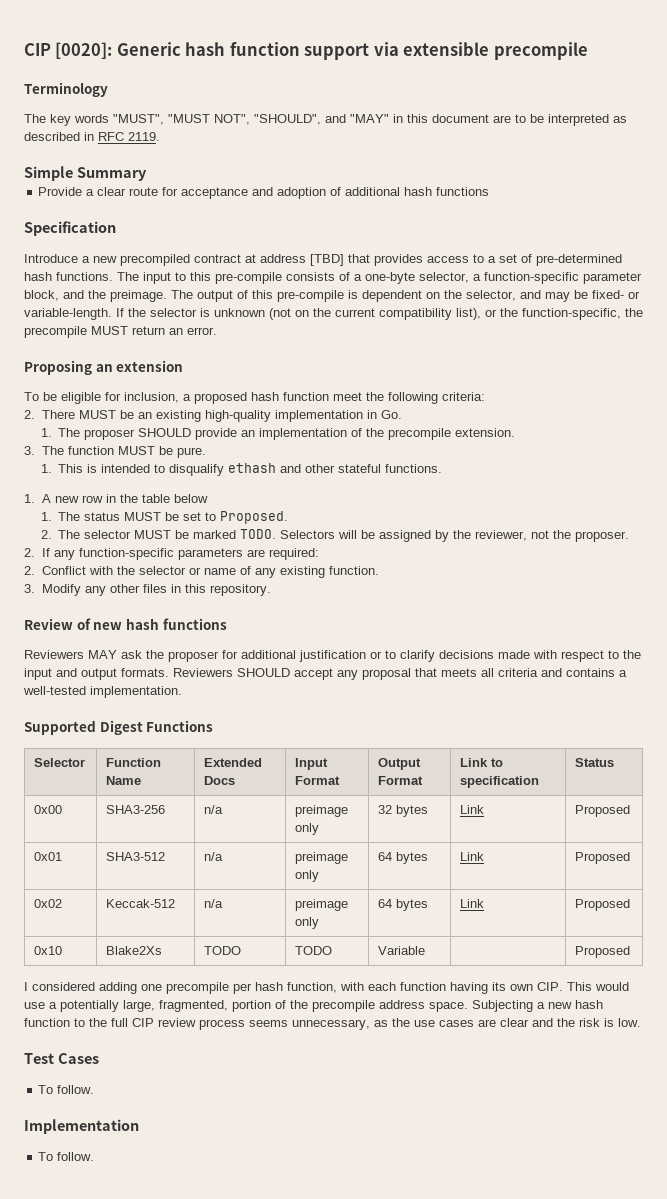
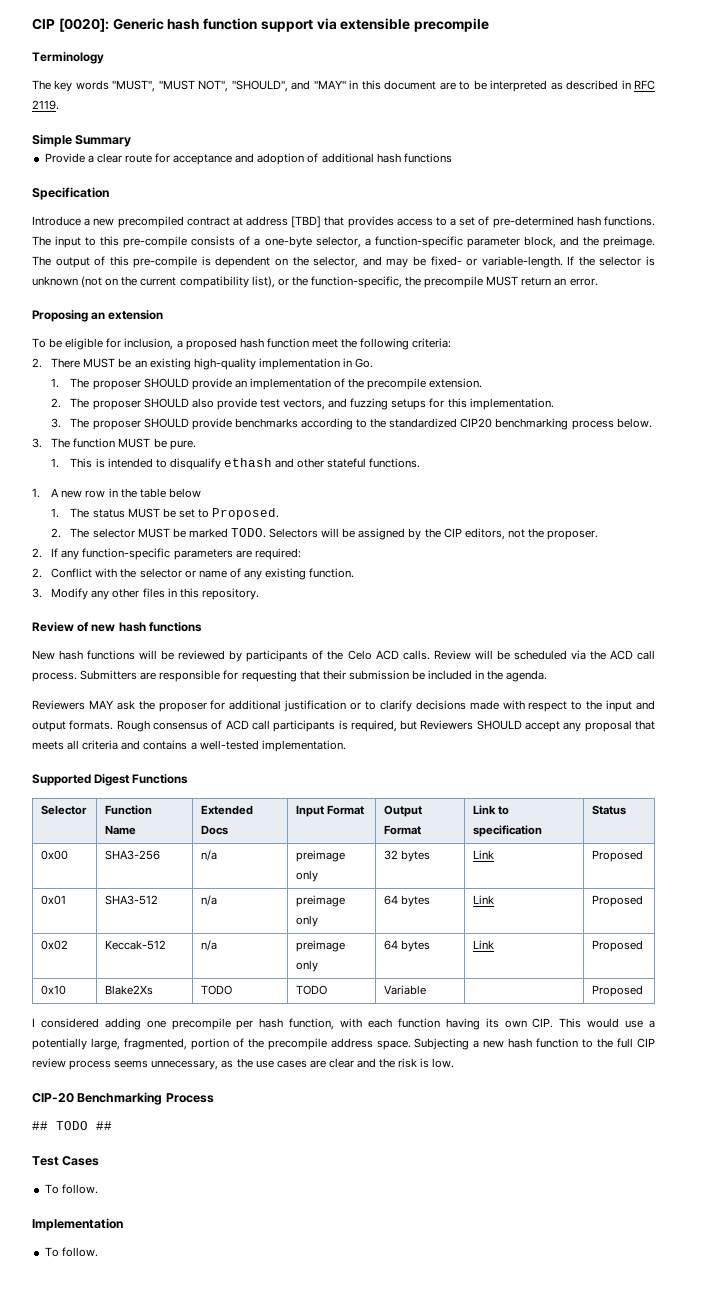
+ 2. The proposer SHOULD also provide test vectors, and fuzzing setups for this implementation.
+ 3. The proposer SHOULD provide benchmarks according to the standardized CIP20 benchmarking process below.
- Selectors will be assigned by the reviewer, not the proposer.
+ Selectors will be assigned by the CIP editors, not the proposer.
+ New hash functions will be reviewed by participants of the Celo ACD calls. Review will be scheduled via the ACD call process. Submitters are responsible for requesting that their submission be included in the agenda.
- Reviewers SHOULD accept any proposal that meets all criteria and contains a well-tested implementation.
+ Rough consensus of ACD call participants is required, but Reviewers SHOULD accept any proposal that meets all criteria and contains a well-tested implementation.
+ CIP-20 Benchmarking Process
+ ## TODO ##

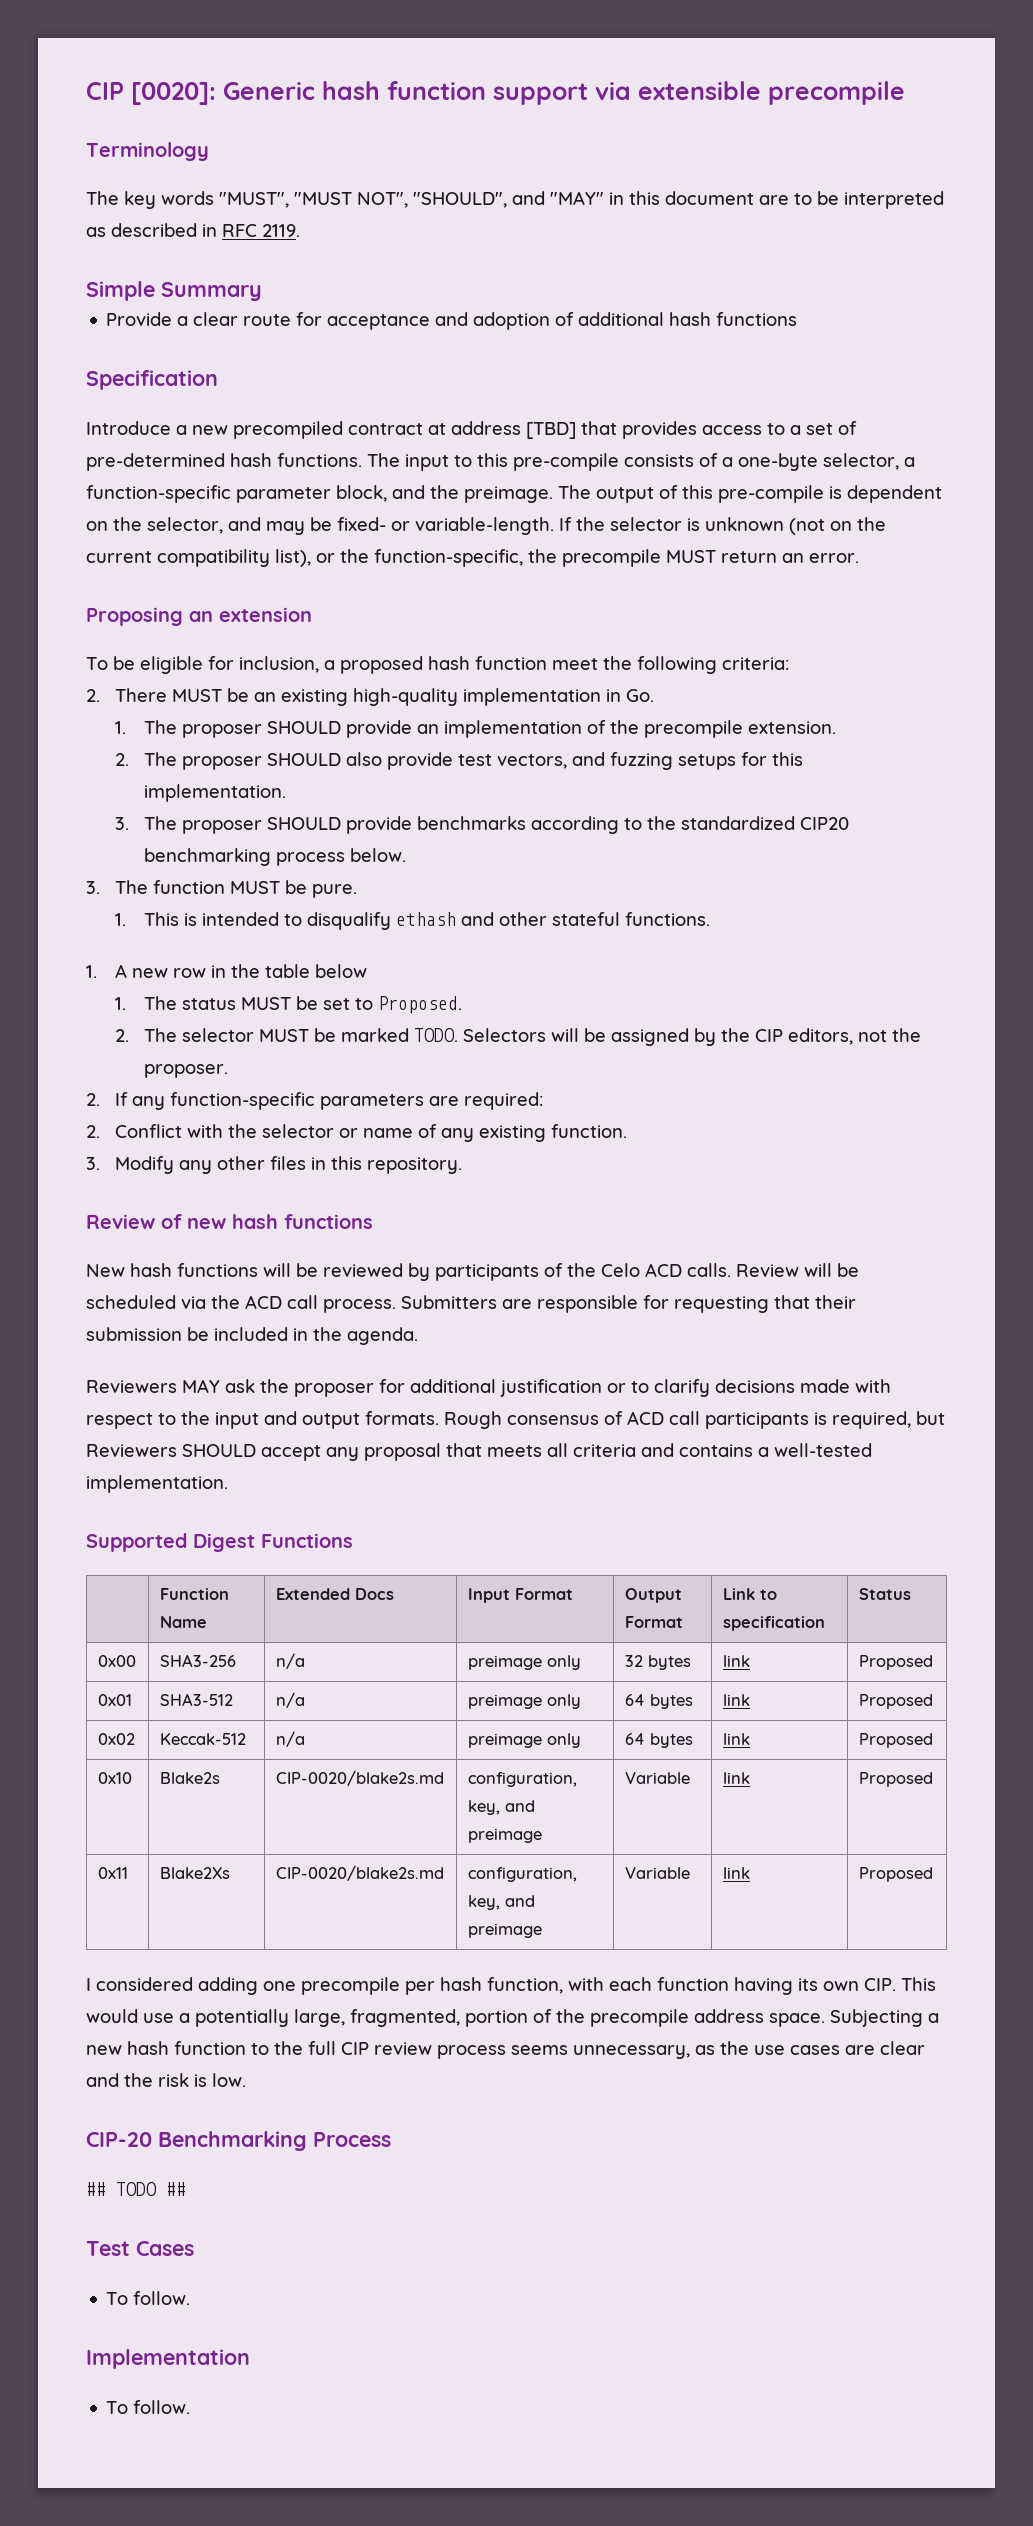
- Selector | Function Name | Extended Docs | Input Format | Output Format | Link to specification | Status
+ | Function Name | Extended Docs | Input Format | Output Format | Link to specification | Status
- 0x00 | SHA3-256 | n/a | preimage only | 32 bytes | Link | Proposed
+ 0x00 | SHA3-256 | n/a | preimage only | 32 bytes | link | Proposed
- 0x01 | SHA3-512 | n/a | preimage only | 64 bytes | Link | Proposed
+ 0x01 | SHA3-512 | n/a | preimage only | 64 bytes | link | Proposed
- 0x02 | Keccak-512 | n/a | preimage only | 64 bytes | Link | Proposed
+ 0x02 | Keccak-512 | n/a | preimage only | 64 bytes | link | Proposed
- 0x10 | Blake2Xs | TODO | TODO | Variable | | Proposed
+ 0x10 | Blake2s | CIP-0020/blake2s.md | configuration, key, and preimage | Variable | link | Proposed
+ 0x11 | Blake2Xs | CIP-0020/blake2s.md | configuration, key, and preimage | Variable | link | Proposed

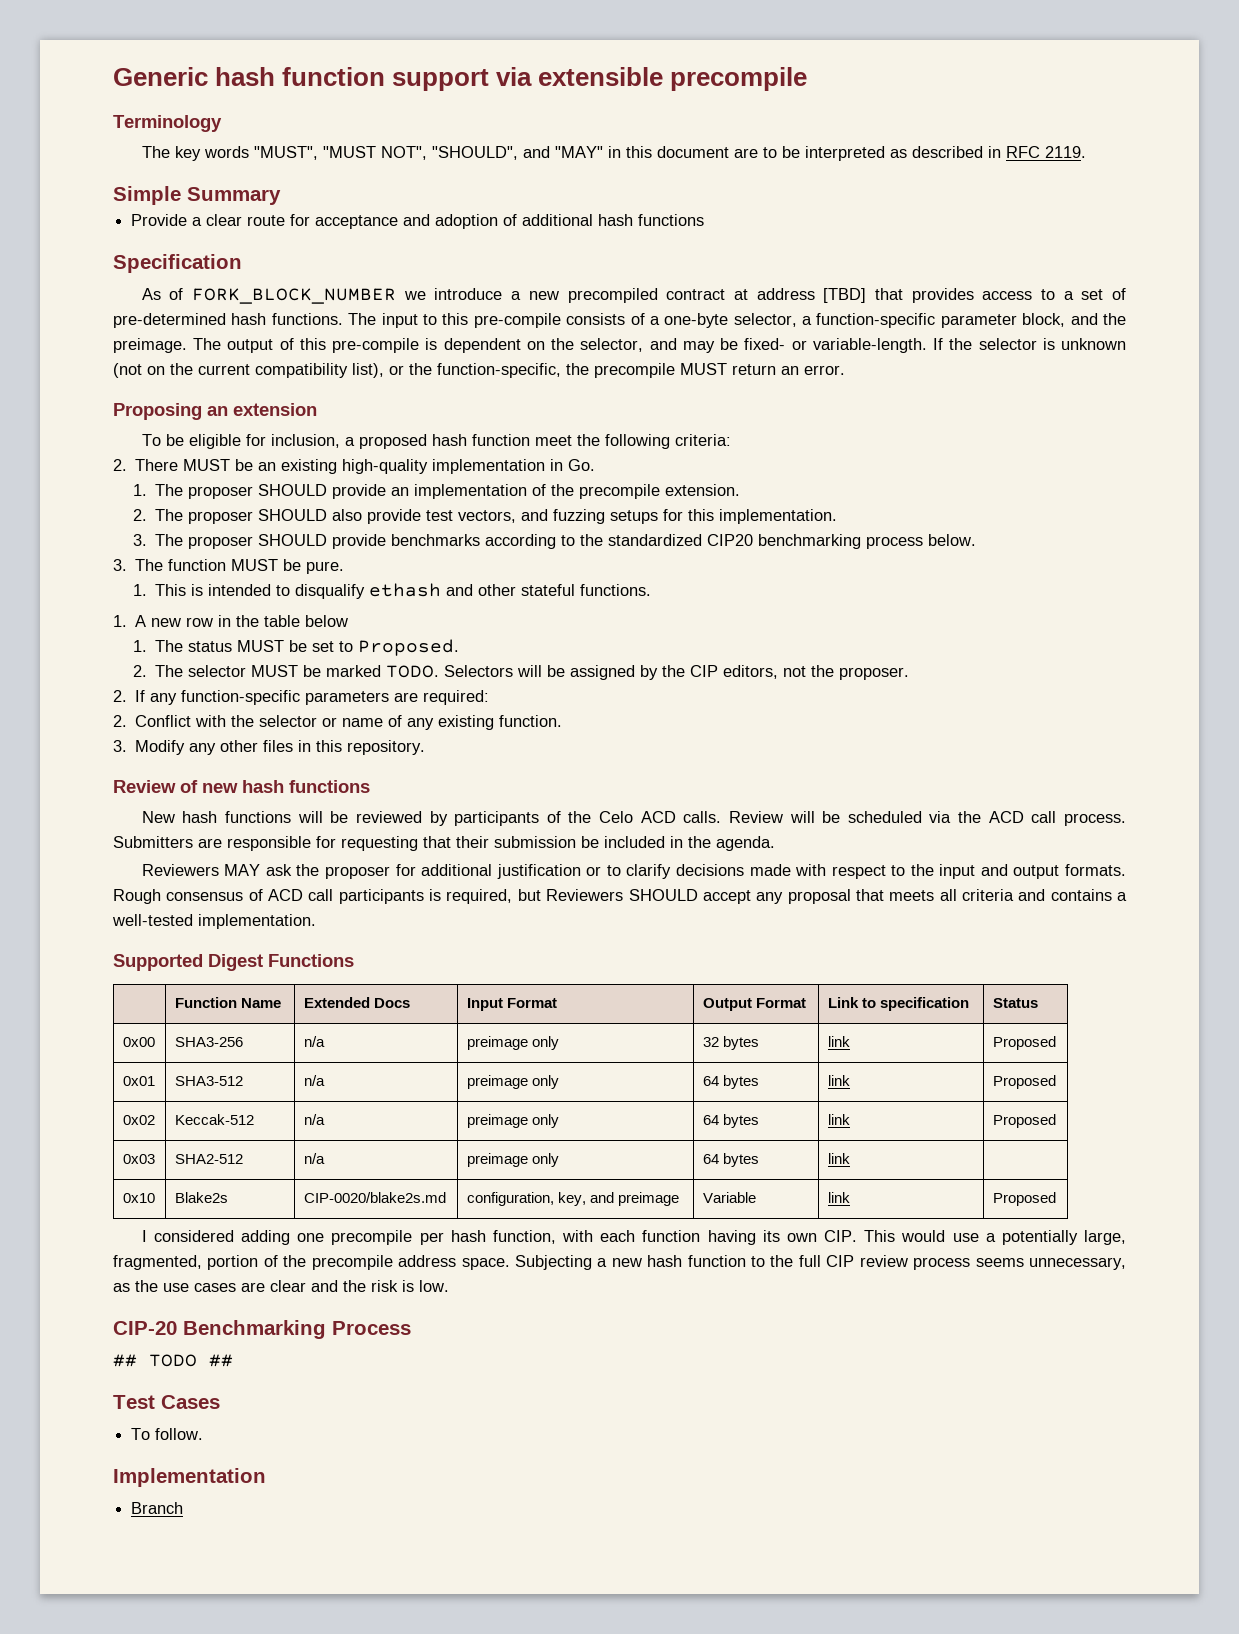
- CIP [0020]: Generic hash function support via extensible precompile
+ Generic hash function support via extensible precompile
- Introduce a new precompiled contract at address [TBD] that provides access to a set of pre-determined hash functions.
+ As of FORK_BLOCK_NUMBER we introduce a new precompiled contract at address [TBD] that provides access to a set of pre-determined hash functions.
+ 0x03 | SHA2-512 | n/a | preimage only | 64 bytes | link |
- 0x11 | Blake2Xs | CIP-0020/blake2s.md | configuration, key, and preimage | Variable | link | Proposed
  Implementation
- To follow.
+ Branch

